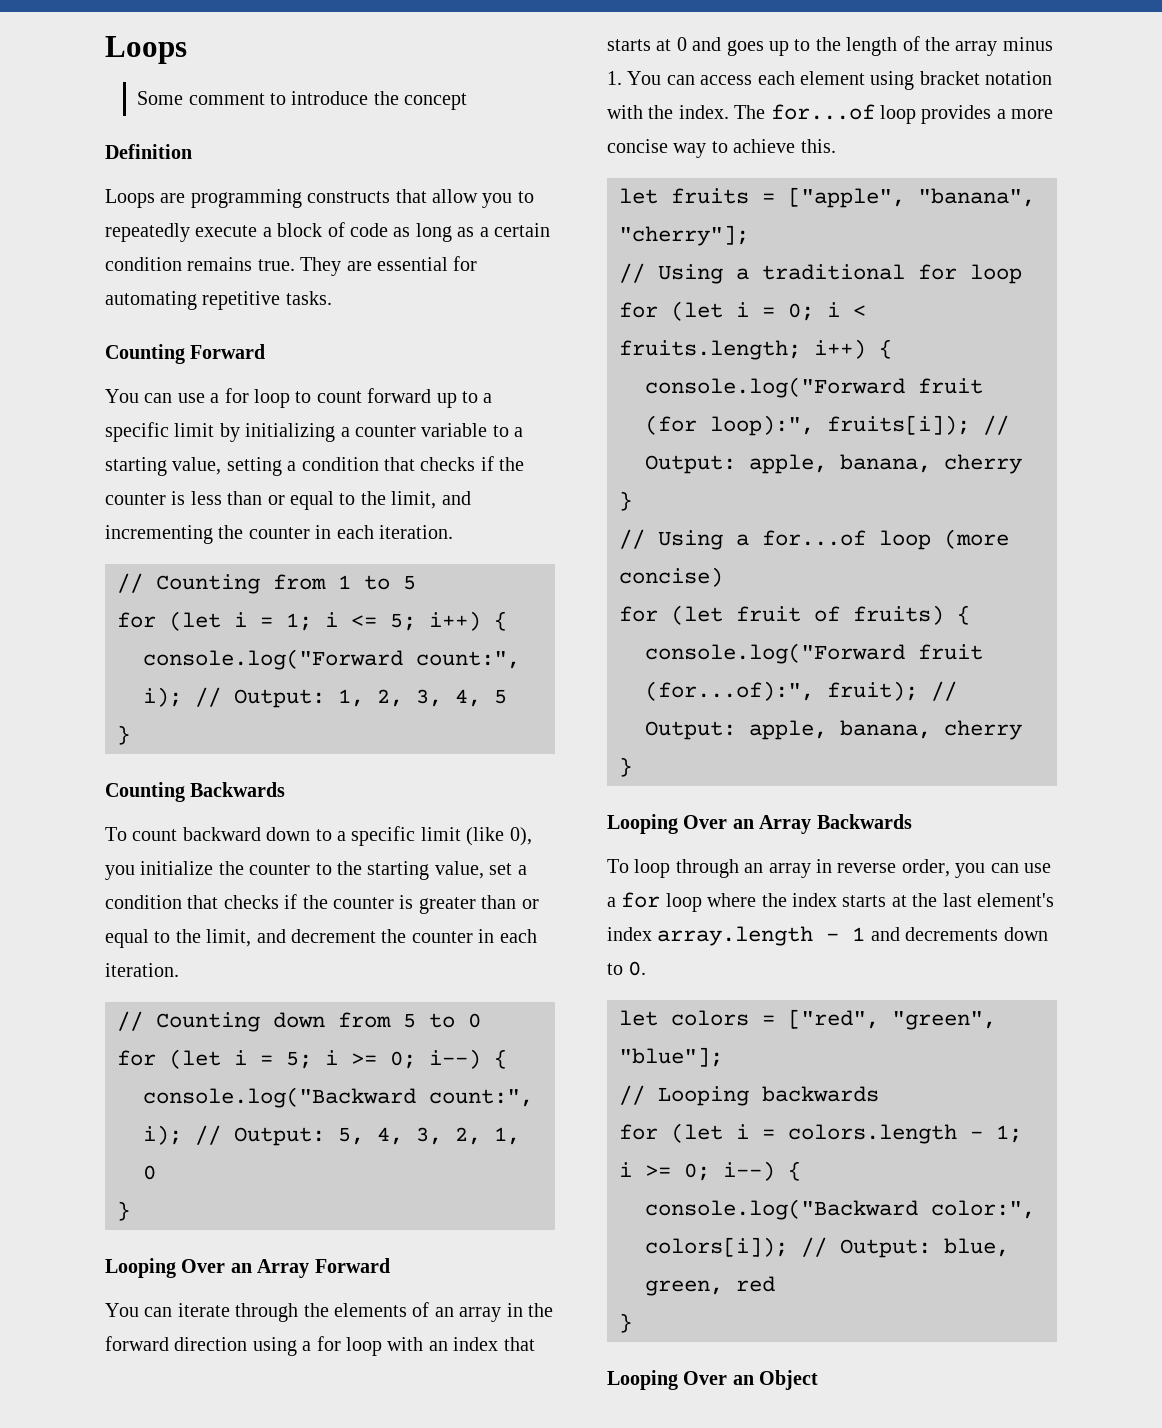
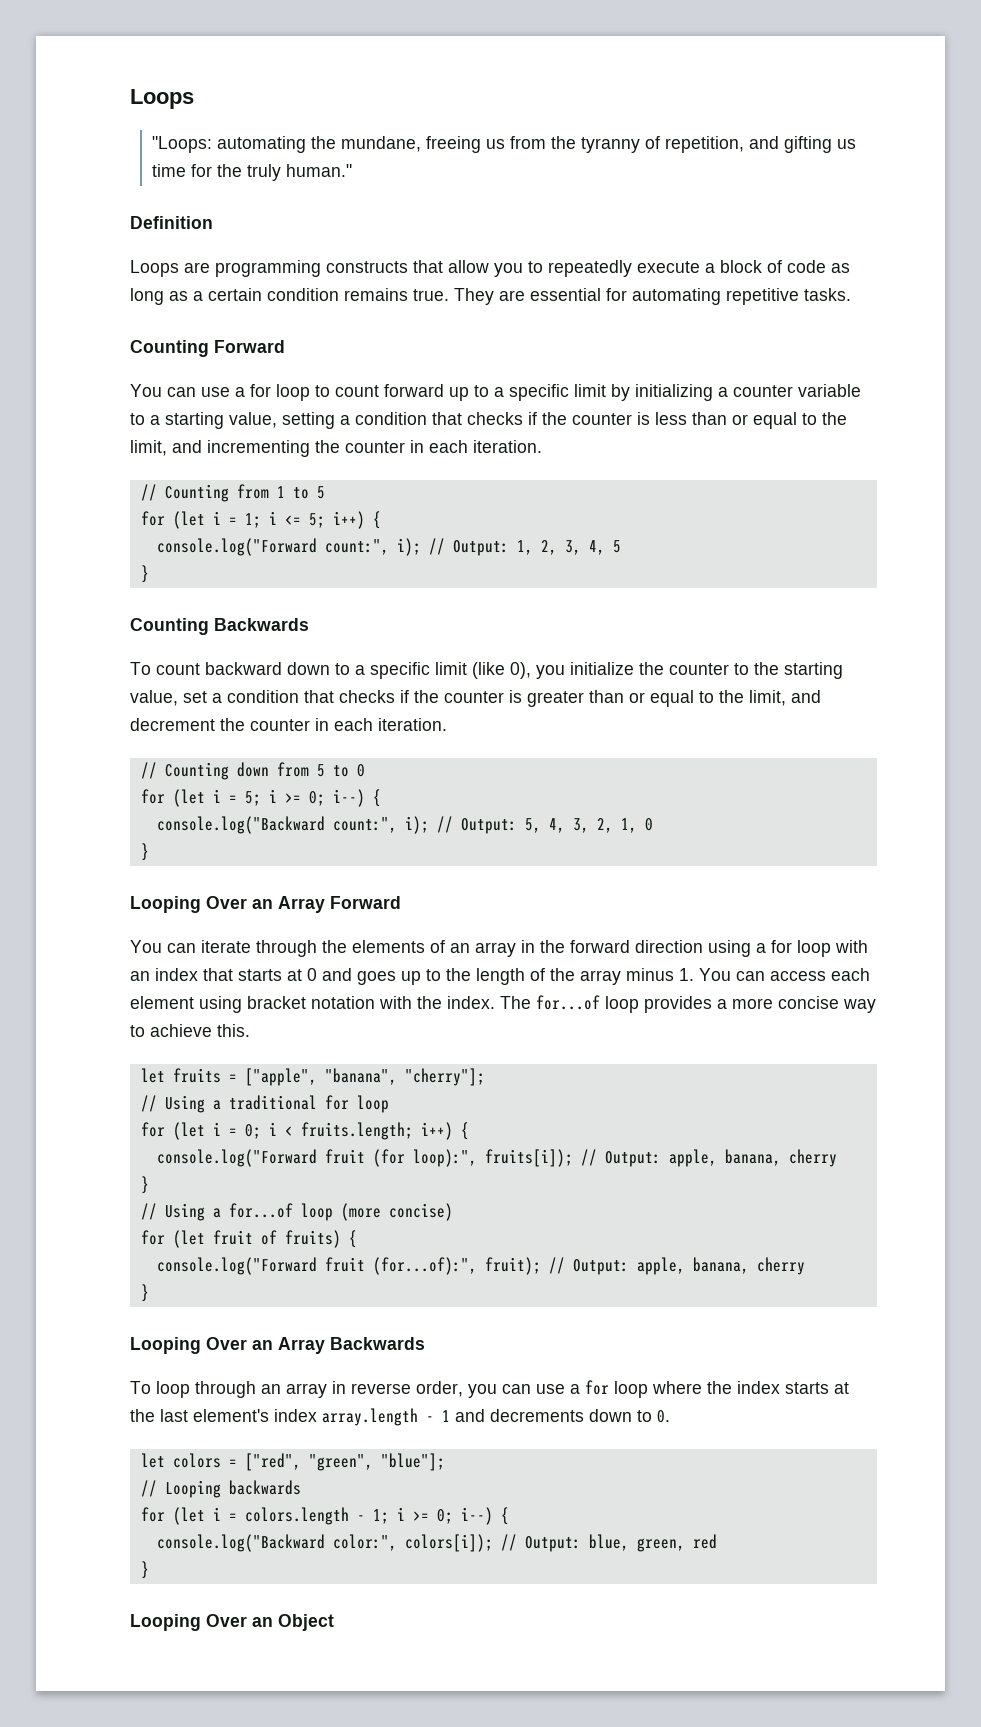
- Some comment to introduce the concept
+ "Loops: automating the mundane, freeing us from the tyranny of repetition, and gifting us time for the truly human."

